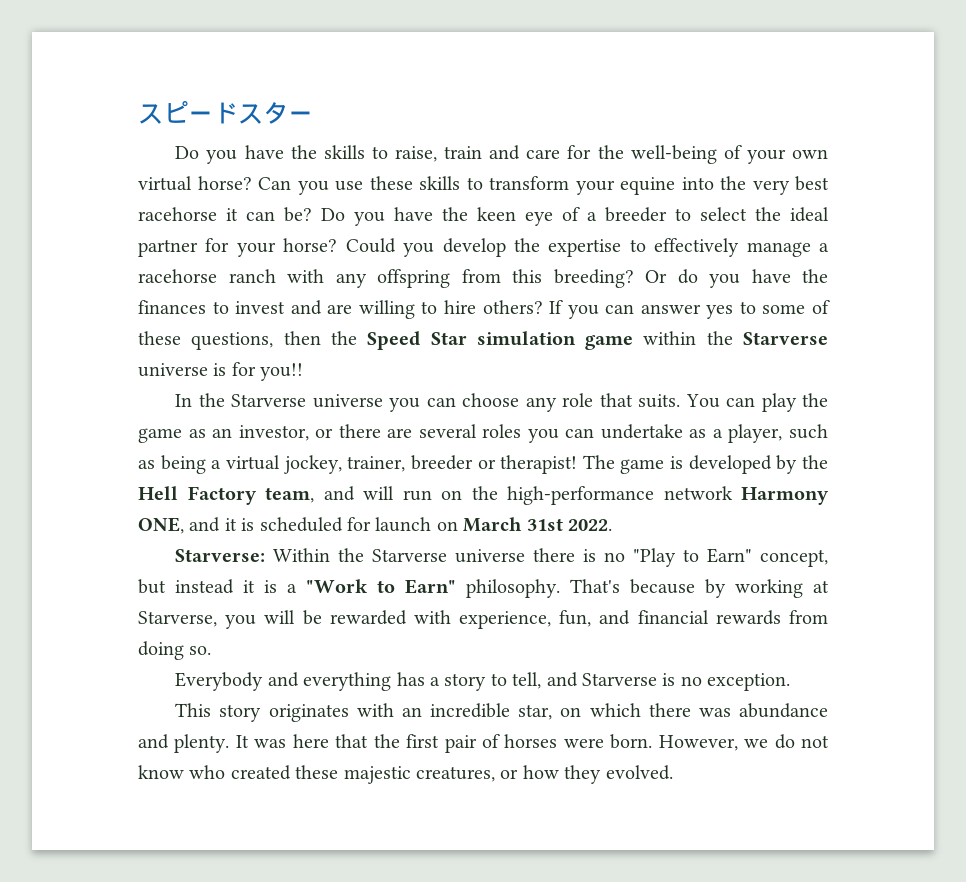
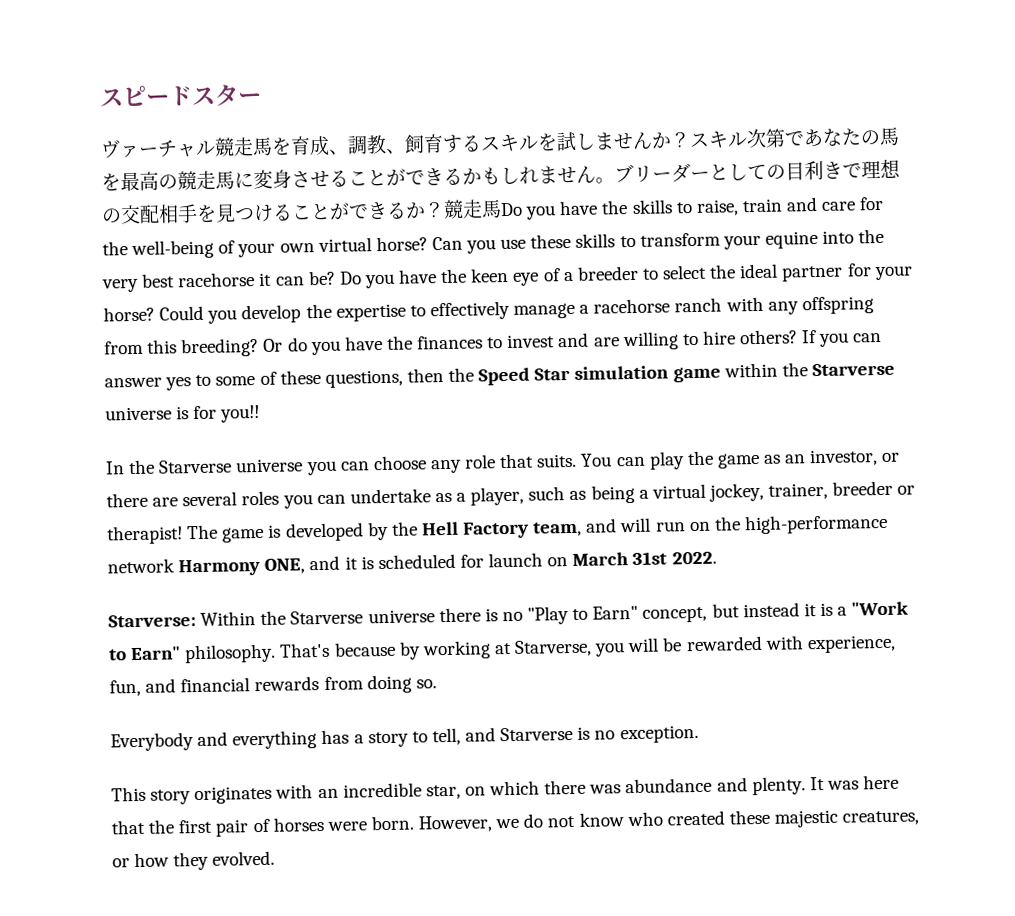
- Do you have the skills to raise, train and care for the well-being of your own virtual horse?
+ ヴァーチャル競走馬を育成、調教、飼育するスキルを試しませんか？スキル次第であなたの馬を最高の競走馬に変身させることができるかもしれません。ブリーダーとしての目利きで理想の交配相手を見つけることができるか？競走馬Do you have the skills to raise, train and care for the well-being of your own virtual horse?

